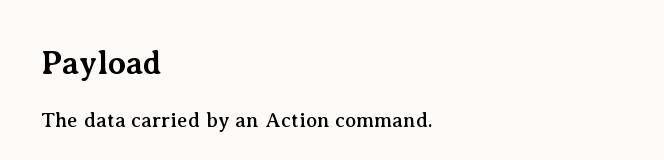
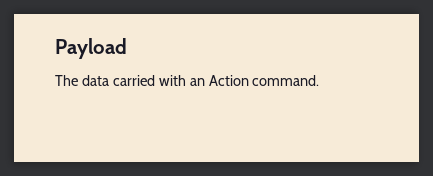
- The data carried by an Action command.
+ The data carried with an Action command.

